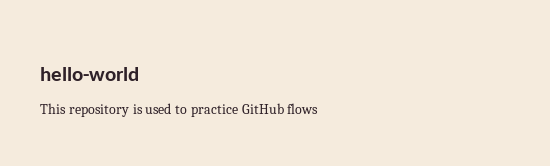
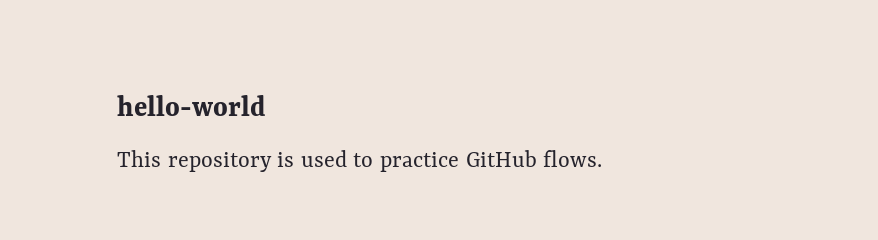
- This repository is used to practice GitHub flows
+ This repository is used to practice GitHub flows.

